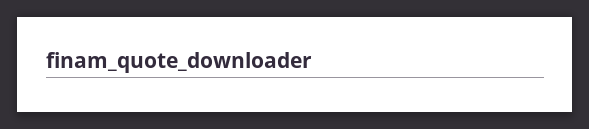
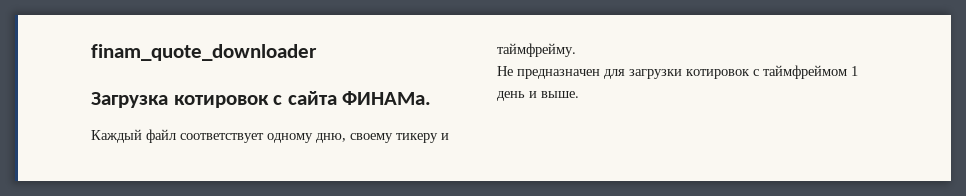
+ Загрузка котировок с сайта ФИНАМа.
+ Каждый файл соответствует одному дню, своему тикеру и таймфрейму.
+ Не предназначен для загрузки котировок с таймфреймом 1 день и выше.

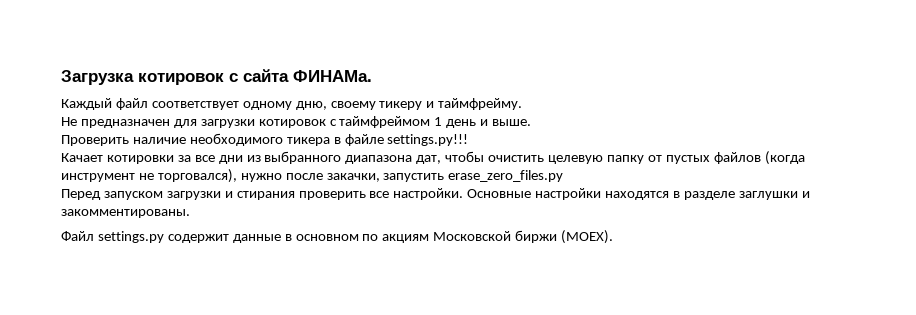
- finam_quote_downloader
+ Проверить наличие необходимого тикера в файле settings.py!!!
+ Качает котировки за все дни из выбранного диапазона дат, чтобы очистить целевую папку от пустых файлов (когда инструмент не торговался), нужно после закачки, запустить erase_zero_files.py
+ Перед запуском загрузки и стирания проверить все настройки. Основные настройки находятся в разделе заглушки и закомментированы.
+ Файл settings.py содержит данные в основном по акциям Московской биржи (MOEX).

